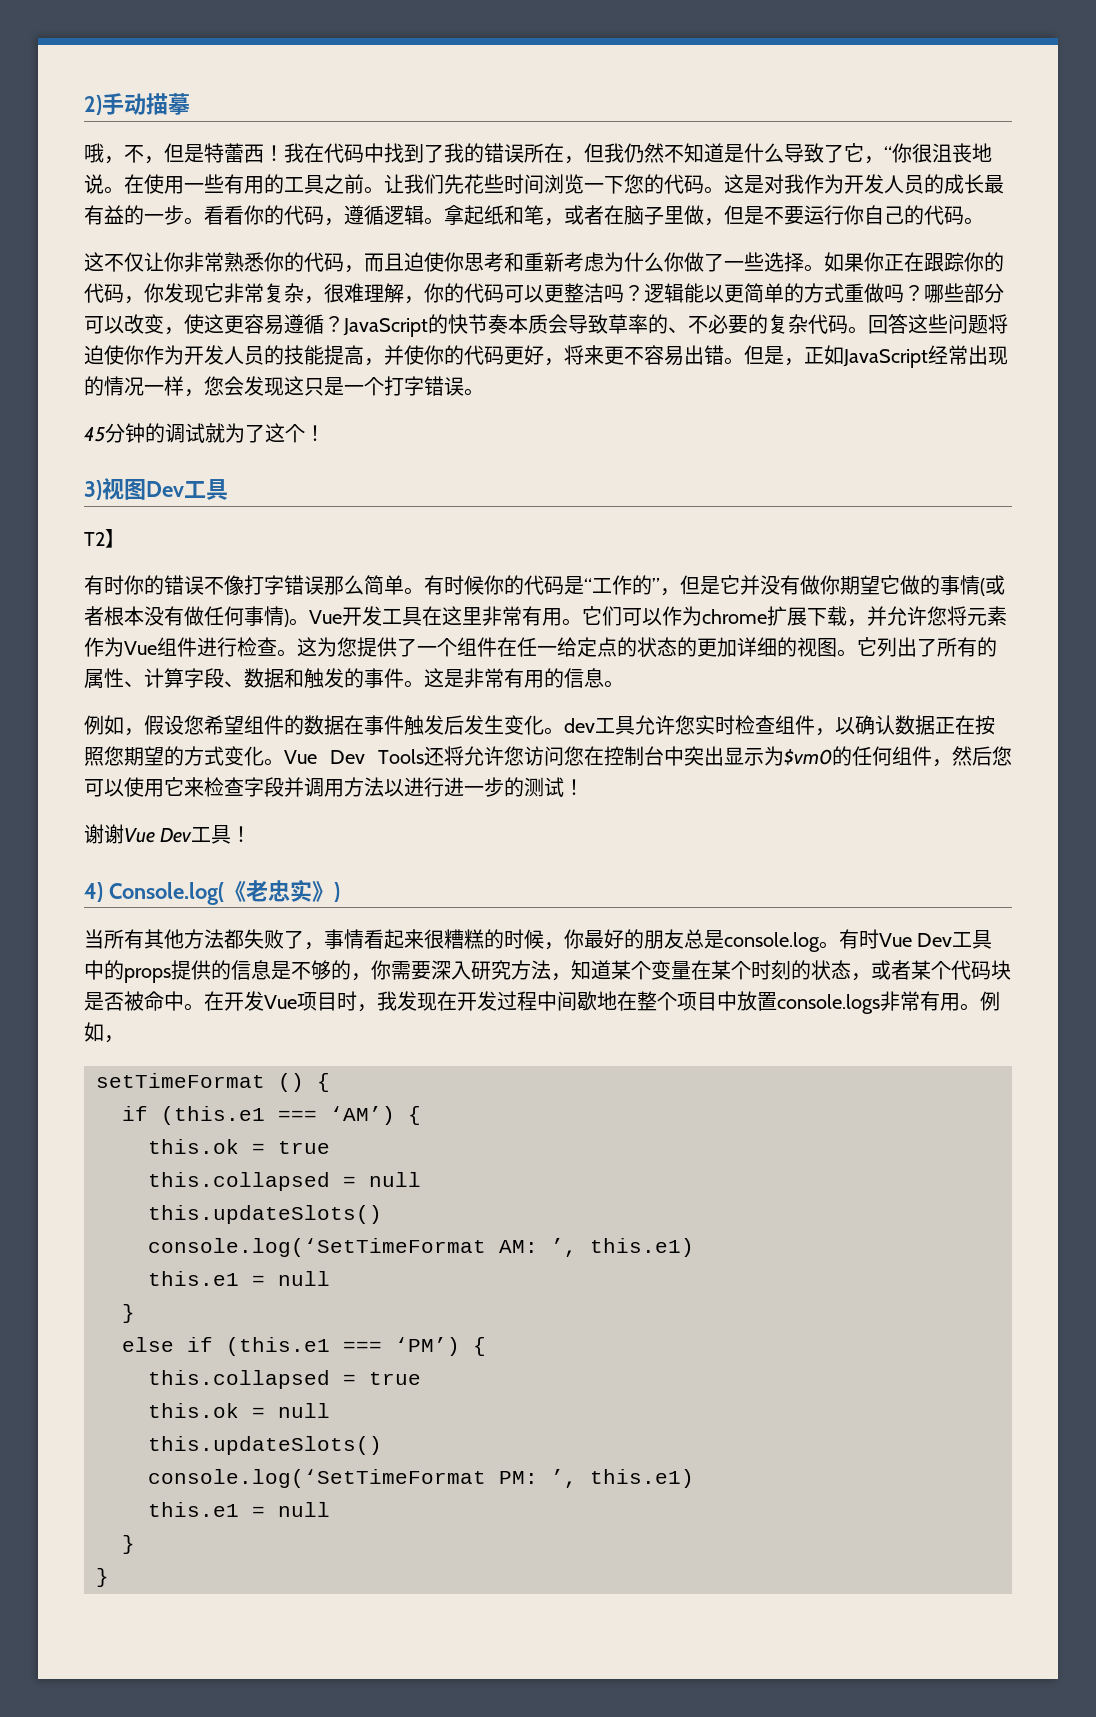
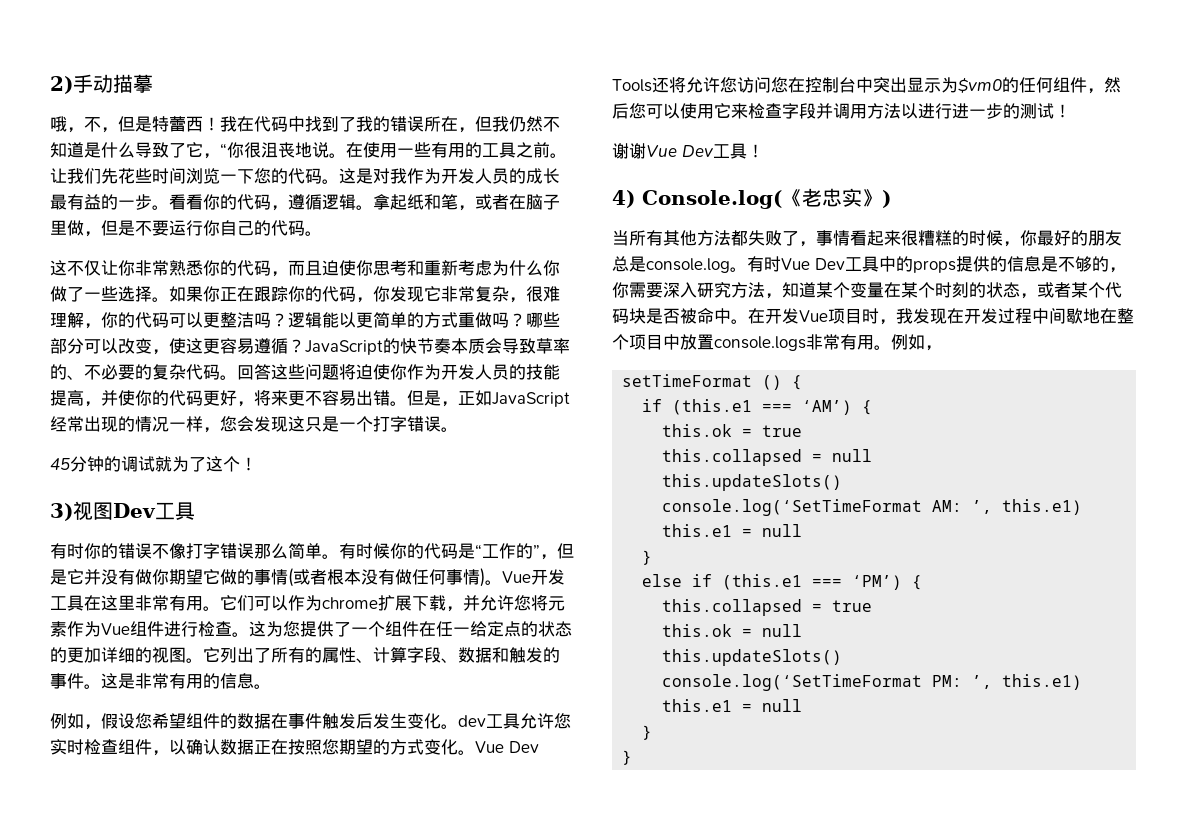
- T2】

